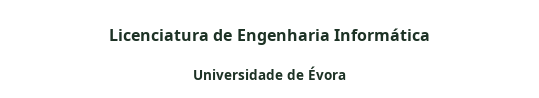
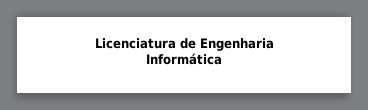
- Universidade de Évora

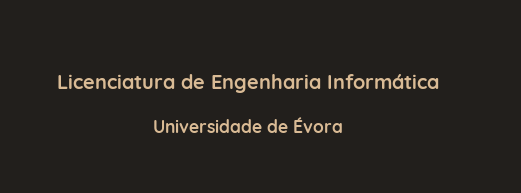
+ Universidade de Évora

